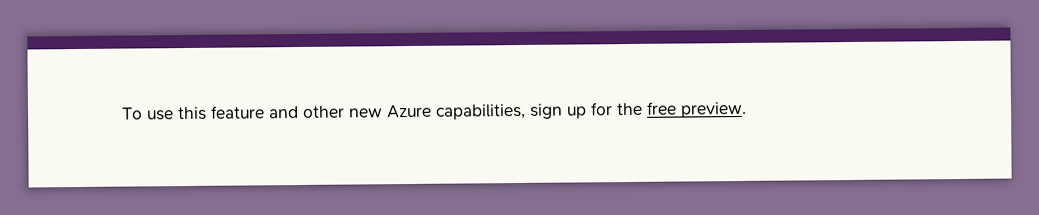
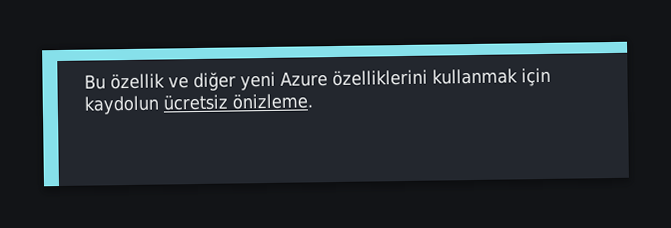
- To use this feature and other new Azure capabilities, sign up for the free preview.
+ Bu özellik ve diğer yeni Azure özelliklerini kullanmak için kaydolun ücretsiz önizleme.

